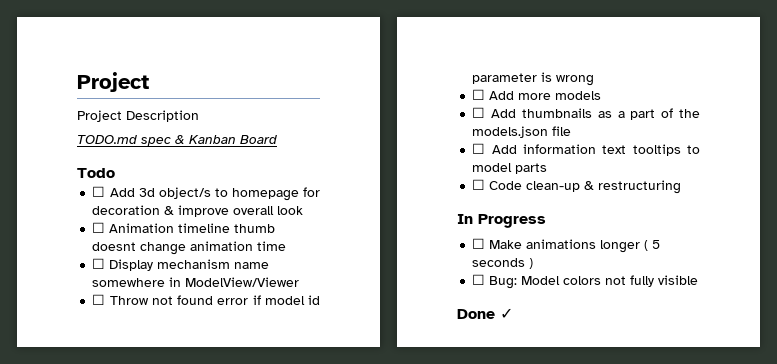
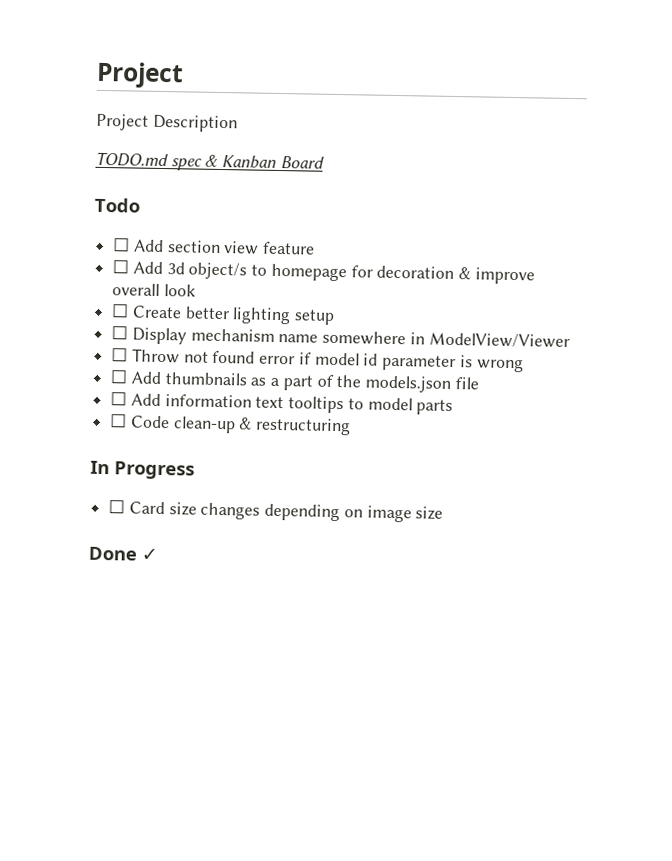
+ ☐ Add section view feature
- ☐ Animation timeline thumb doesnt change animation time
+ ☐ Create better lighting setup
- ☐ Add more models
- ☐ Make animations longer ( 5 seconds )
- ☐ Bug: Model colors not fully visible
+ ☐ Card size changes depending on image size

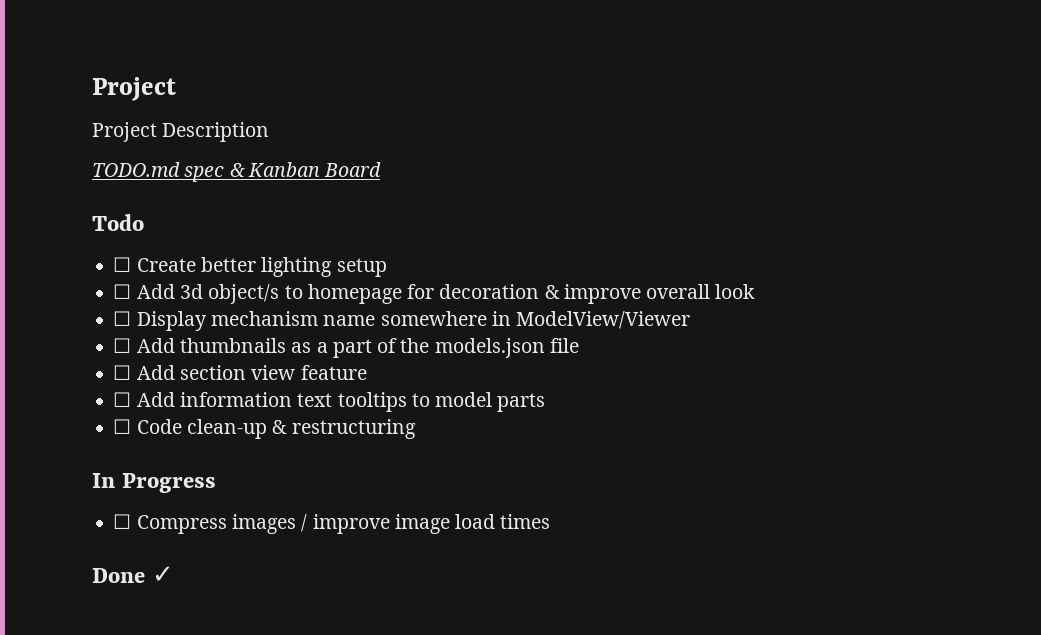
- ☐ Add section view feature
+ ☐ Create better lighting setup
- ☐ Create better lighting setup
- ☐ Throw not found error if model id parameter is wrong
+ ☐ Add section view feature
- ☐ Card size changes depending on image size
+ ☐ Compress images / improve image load times

